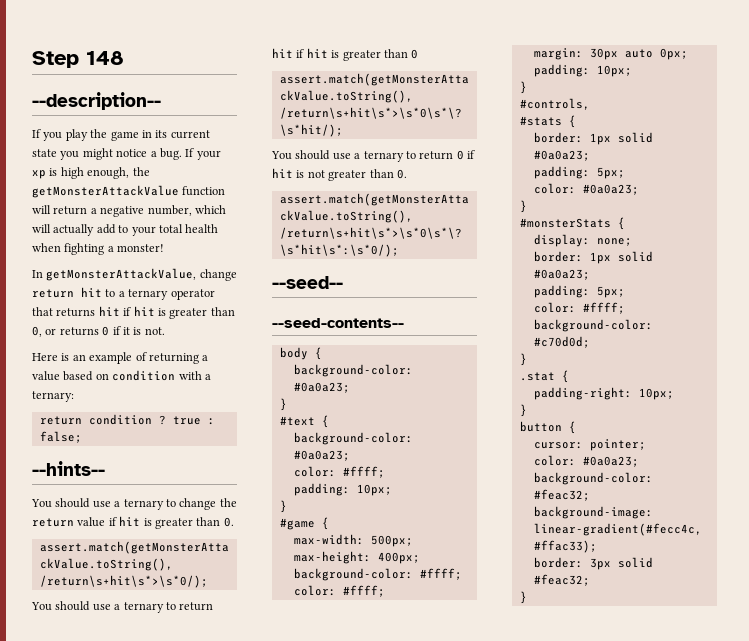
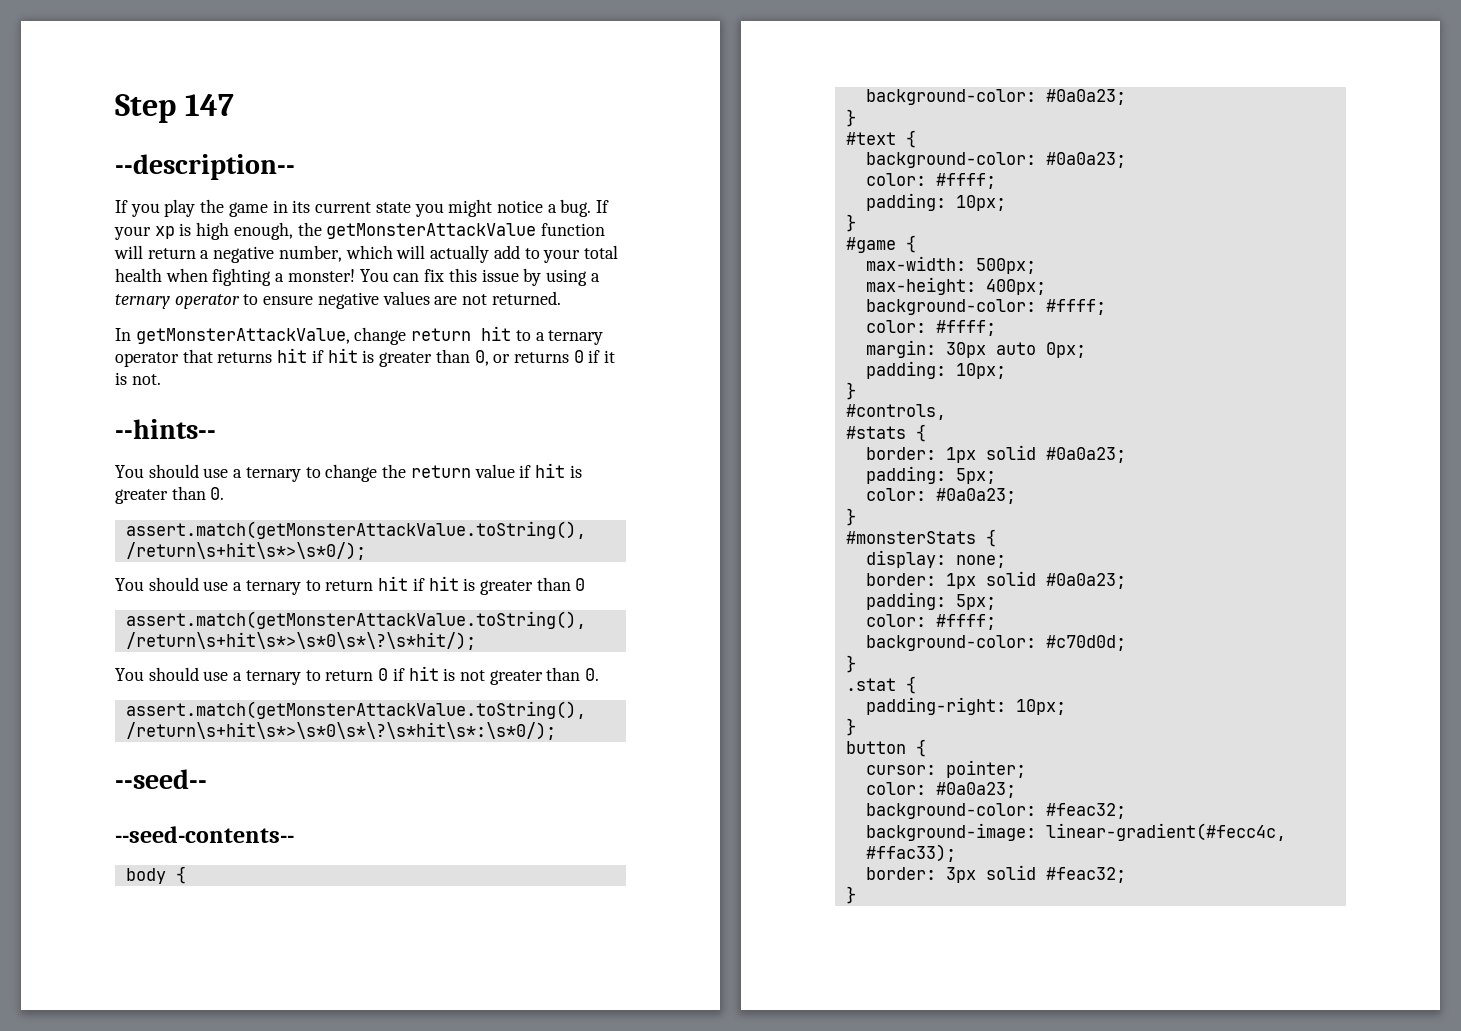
- Step 148
+ Step 147
+ You can fix this issue by using a ternary operator to ensure negative values are not returned.
- Here is an example of returning a value based on condition with a ternary:
- return condition ? true : false;

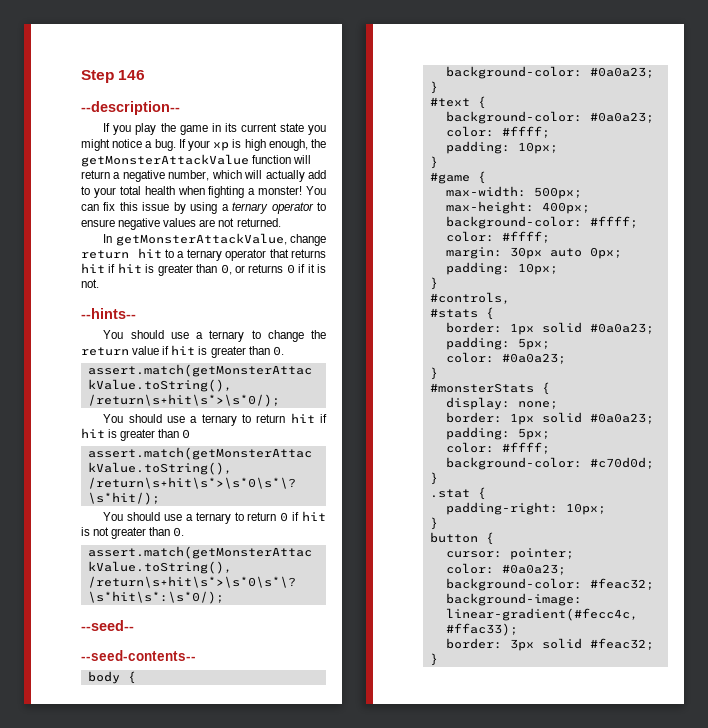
- Step 147
+ Step 146

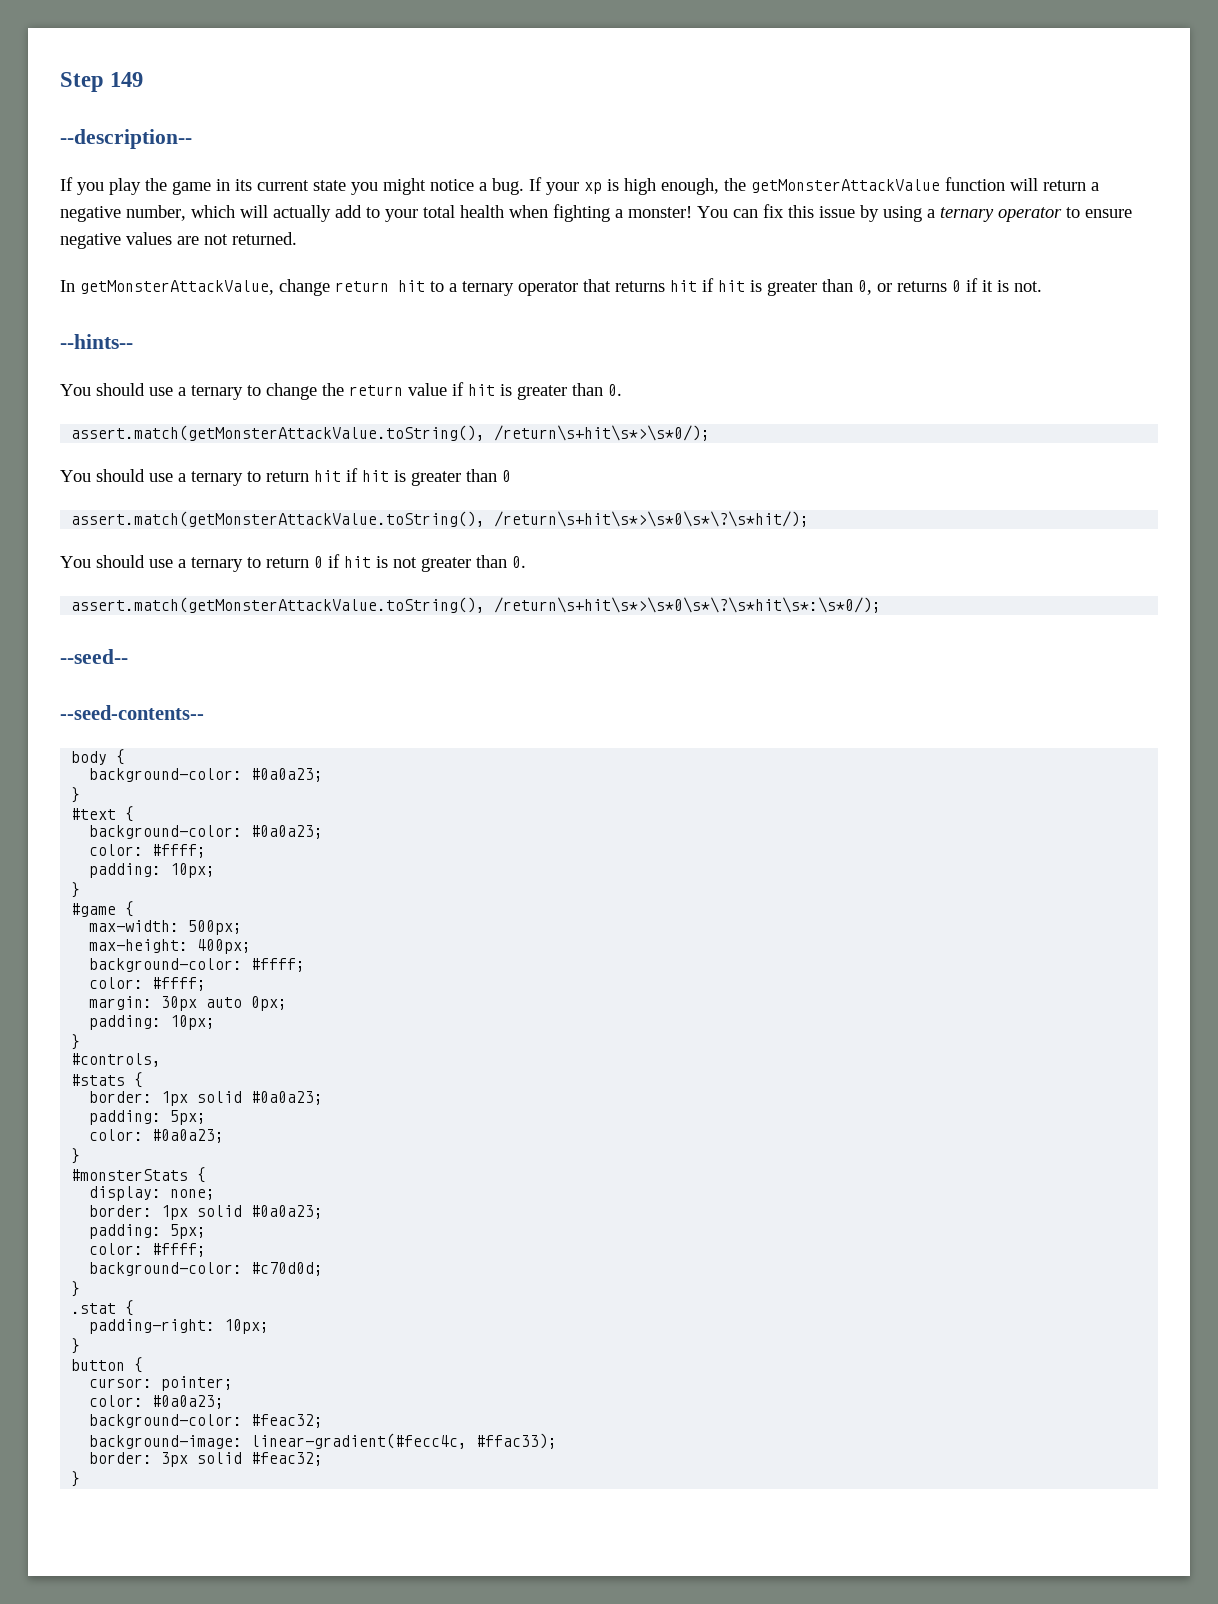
- Step 146
+ Step 149

